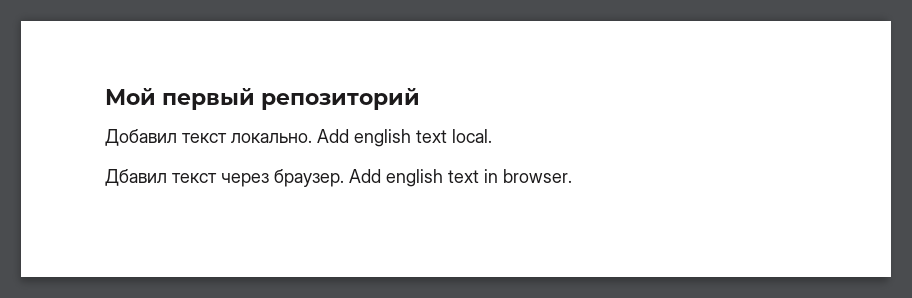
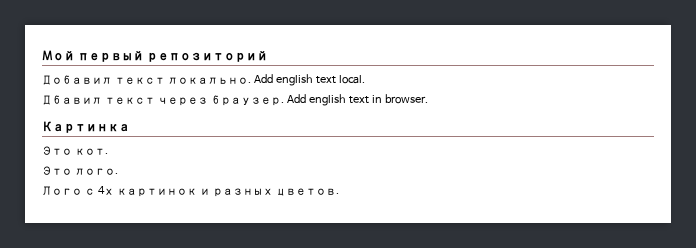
+ Картинка
+ Это кот.
+ Это лого.
+ Лого с 4х картинок и разных цветов.

